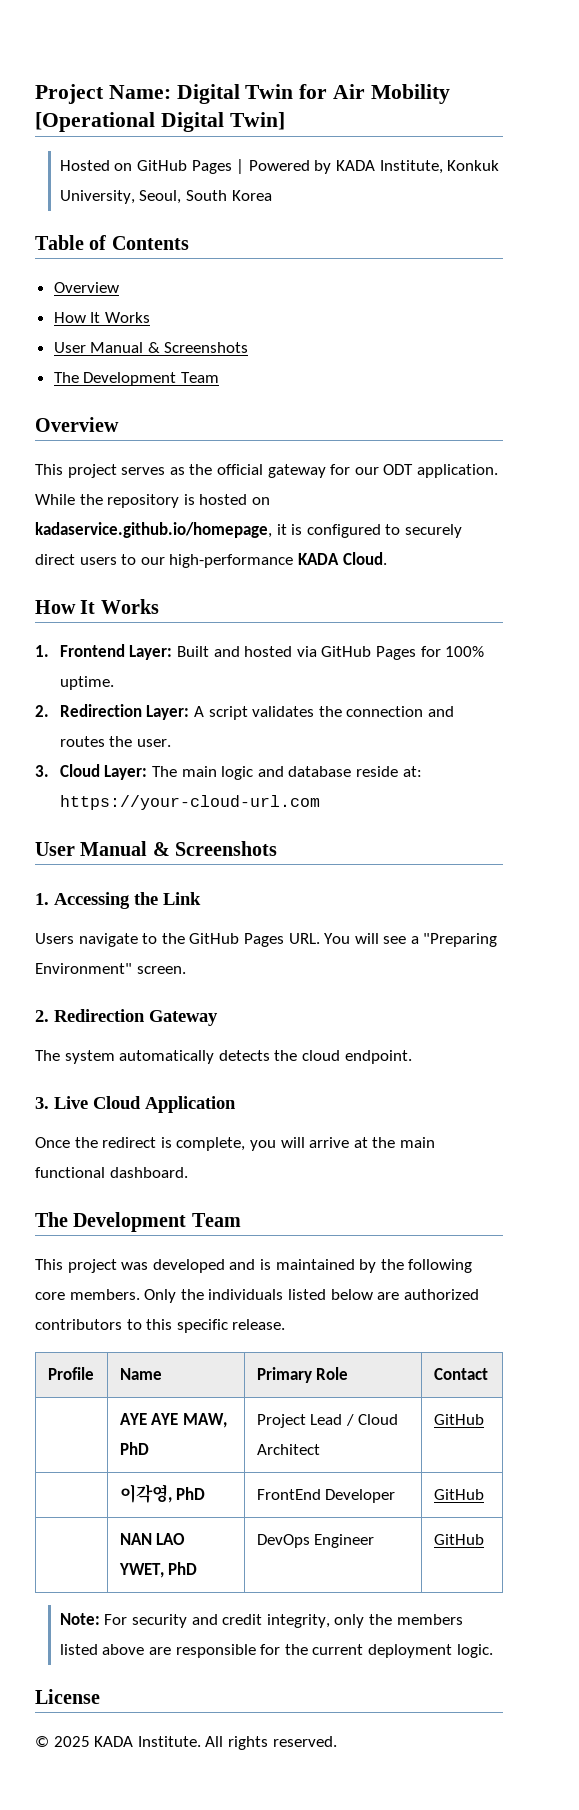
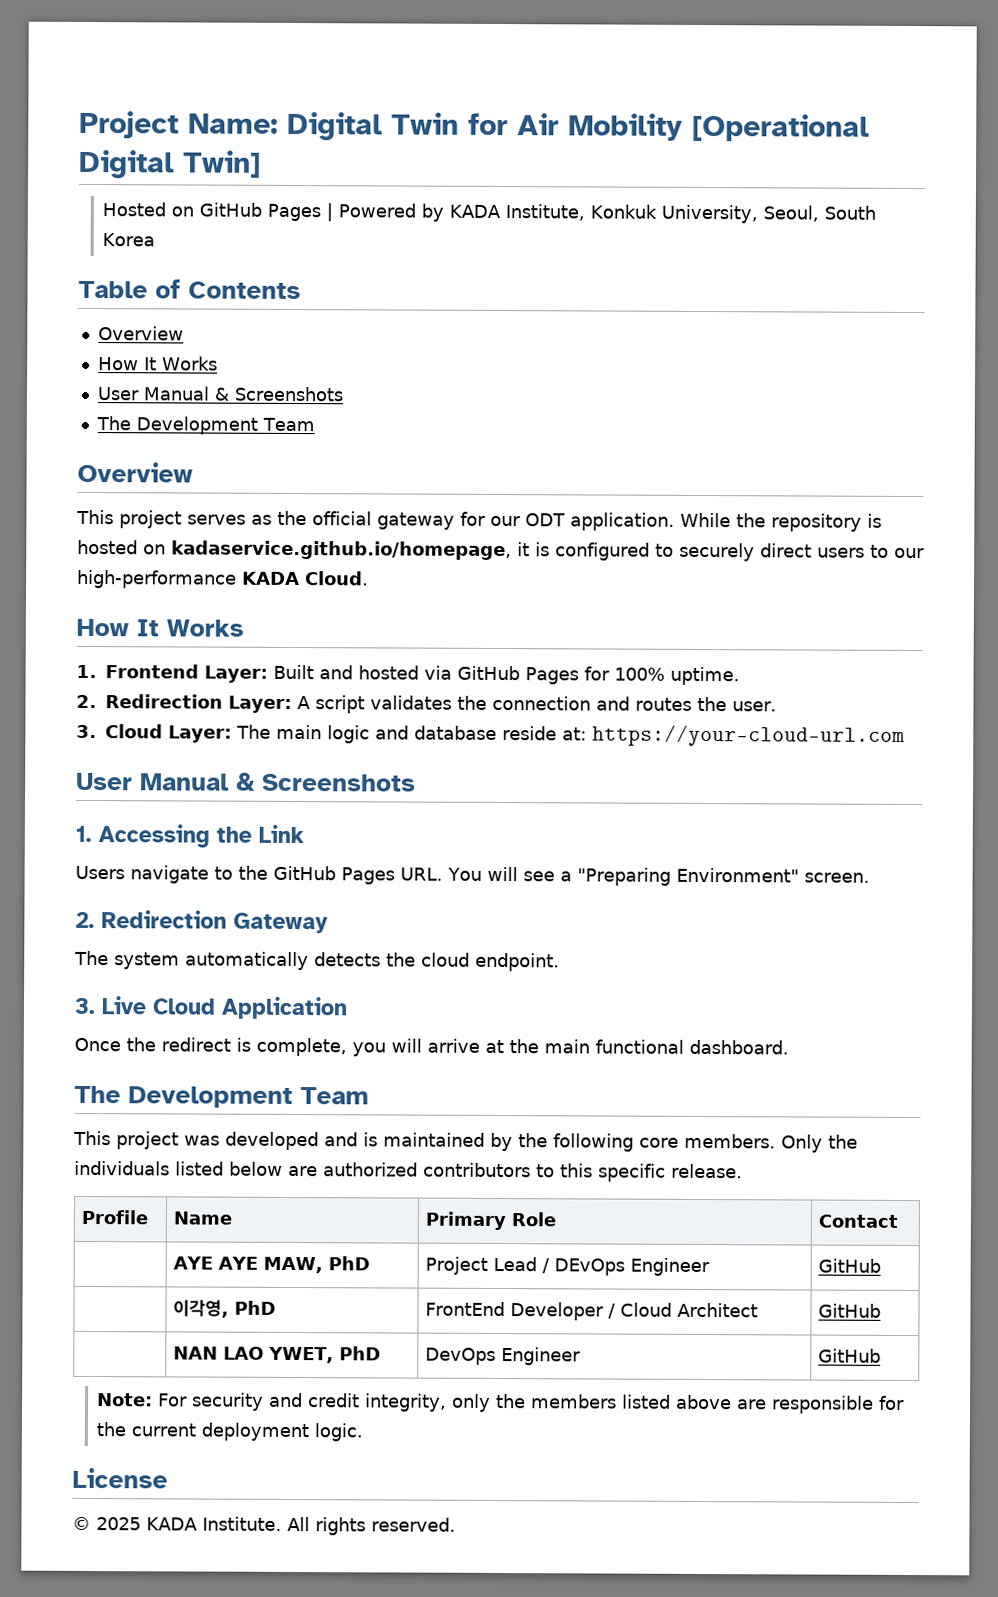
- | AYE AYE MAW, PhD | Project Lead / Cloud Architect | GitHub
+ | AYE AYE MAW, PhD | Project Lead / DEvOps Engineer | GitHub
- | 이각영, PhD | FrontEnd Developer | GitHub
+ | 이각영, PhD | FrontEnd Developer / Cloud Architect | GitHub

